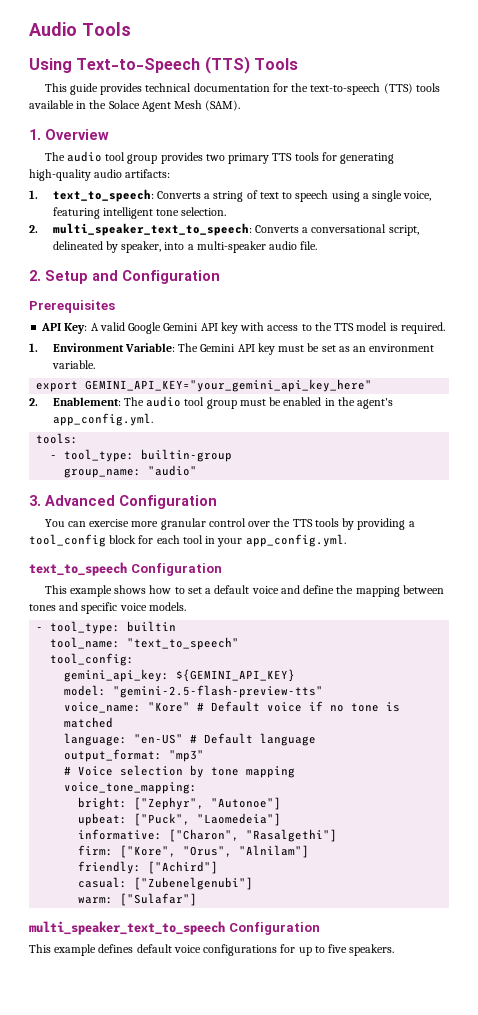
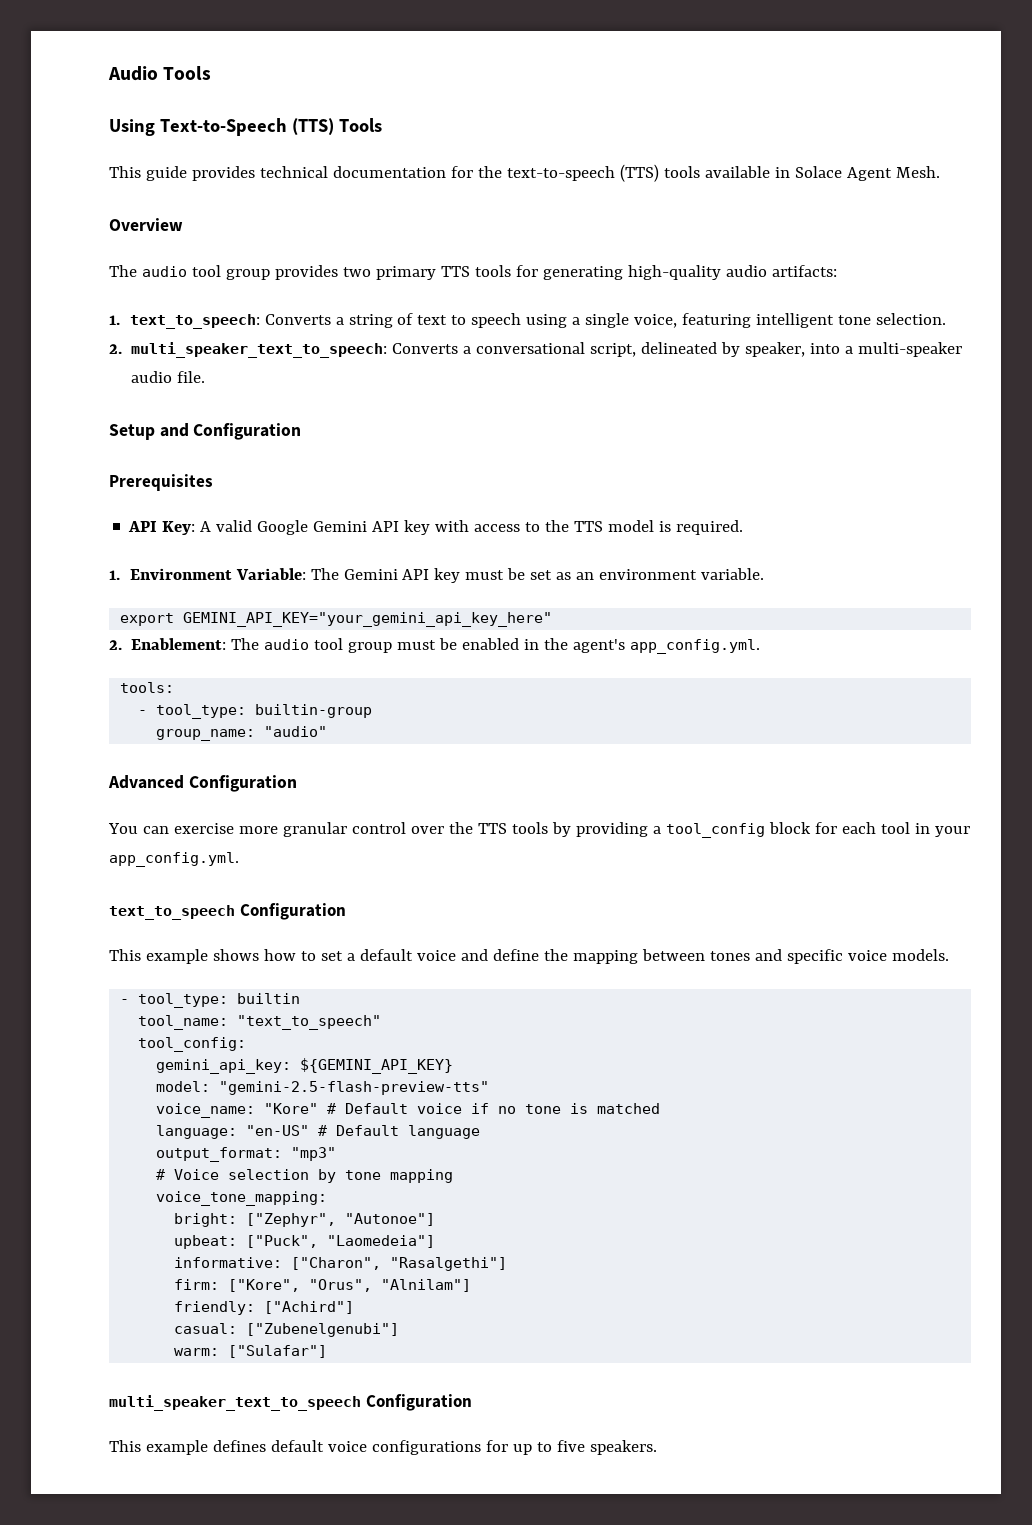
- This guide provides technical documentation for the text-to-speech (TTS) tools available in the Solace Agent Mesh (SAM).
- 1. Overview
+ This guide provides technical documentation for the text-to-speech (TTS) tools available in Solace Agent Mesh.
+ Overview
- 2. Setup and Configuration
+ Setup and Configuration
- 3. Advanced Configuration
+ Advanced Configuration

